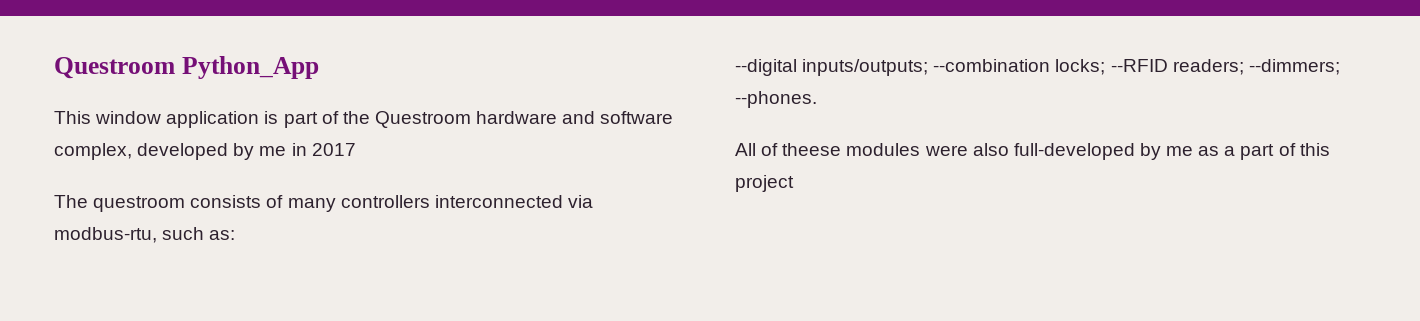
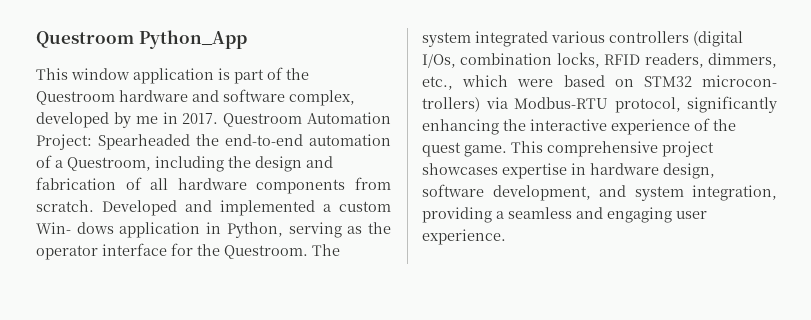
- This window application is part of the Questroom hardware and software complex, developed by me in 2017
- The questroom consists of many controllers interconnected via modbus-rtu, such as:
- --digital inputs/outputs; --combination locks; --RFID readers; --dimmers; --phones.
- All of theese modules were also full-developed by me as a part of this project
+ This window application is part of the Questroom hardware and software complex, developed by me in 2017. Questroom Automation Project: Spearheaded the end-to-end automation of a Questroom, including the design and fabrication of all hardware components from scratch. Developed and implemented a custom Win- dows application in Python, serving as the operator interface for the Questroom. The system integrated various controllers (digital I/Os, combination locks, RFID readers, dimmers, etc., which were based on STM32 microcon- trollers) via Modbus-RTU protocol, significantly enhancing the interactive experience of the quest game. This comprehensive project showcases expertise in hardware design, software development, and system integration, providing a seamless and engaging user experience.

